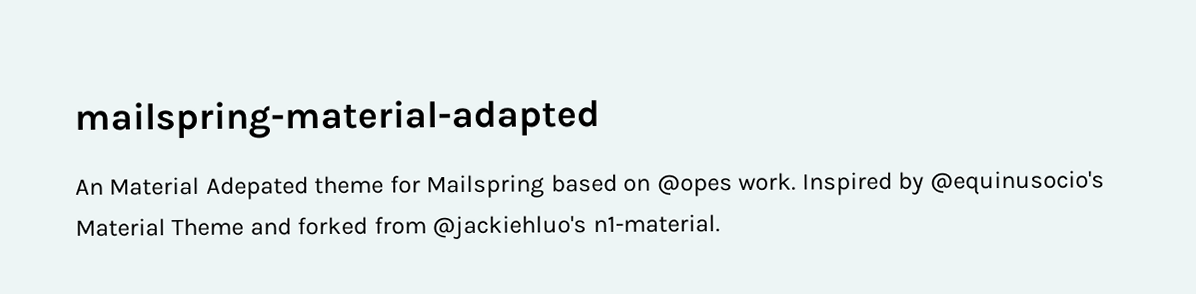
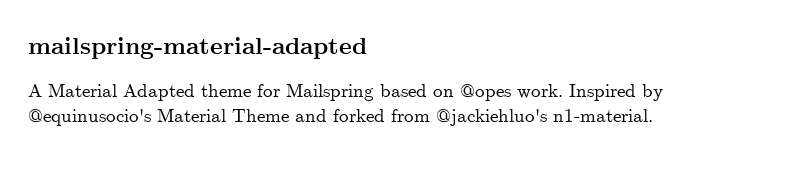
- An Material Adepated theme for Mailspring based on @opes work.
+ A Material Adapted theme for Mailspring based on @opes work.

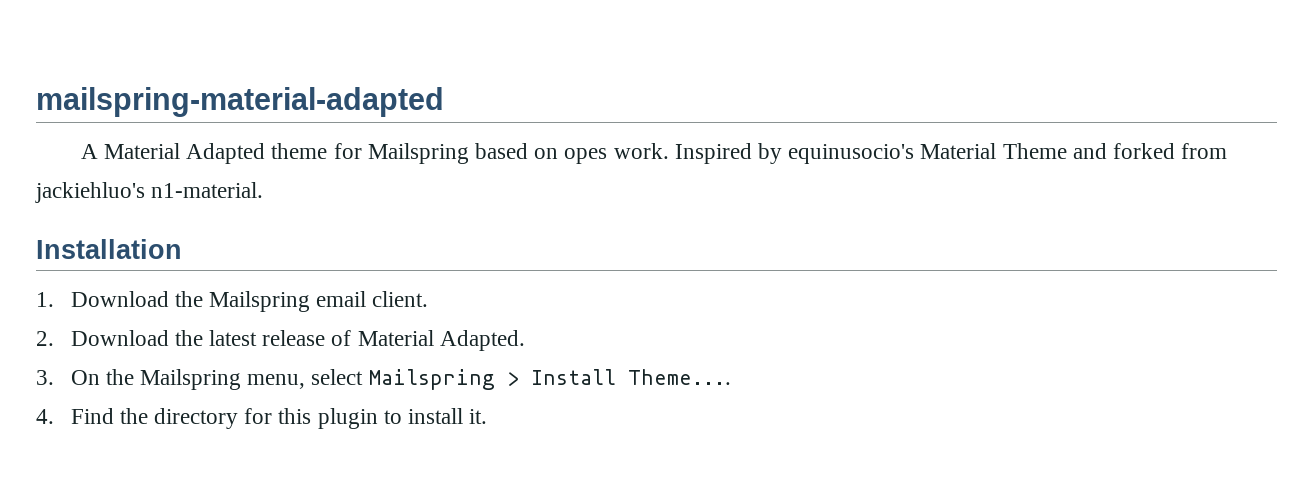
- A Material Adapted theme for Mailspring based on @opes work.
+ A Material Adapted theme for Mailspring based on opes work.
- Inspired by @equinusocio's Material Theme and forked from @jackiehluo's n1-material.
+ Inspired by equinusocio's Material Theme and forked from jackiehluo's n1-material.
+ Installation
+ 1. Download the Mailspring email client.
+ 2. Download the latest release of Material Adapted.
+ 3. On the Mailspring menu, select Mailspring > Install Theme....
+ 4. Find the directory for this plugin to install it.

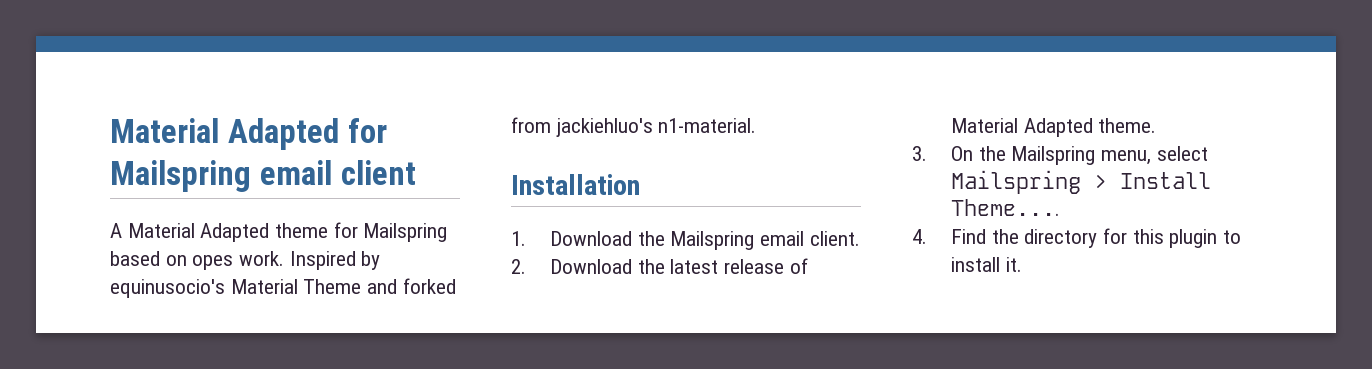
- mailspring-material-adapted
+ Material Adapted for Mailspring email client
- 2. Download the latest release of Material Adapted.
+ 2. Download the latest release of Material Adapted theme.

